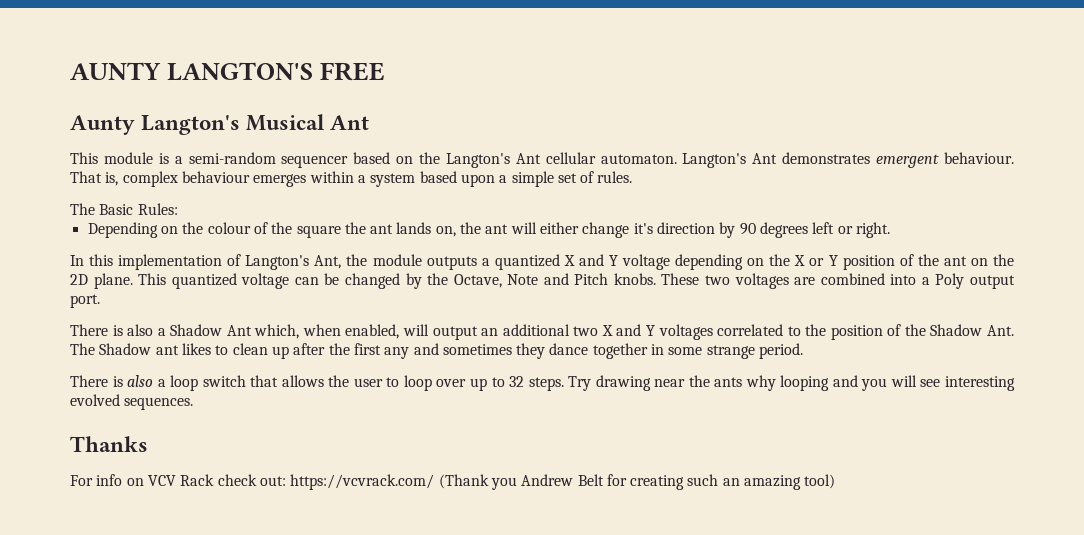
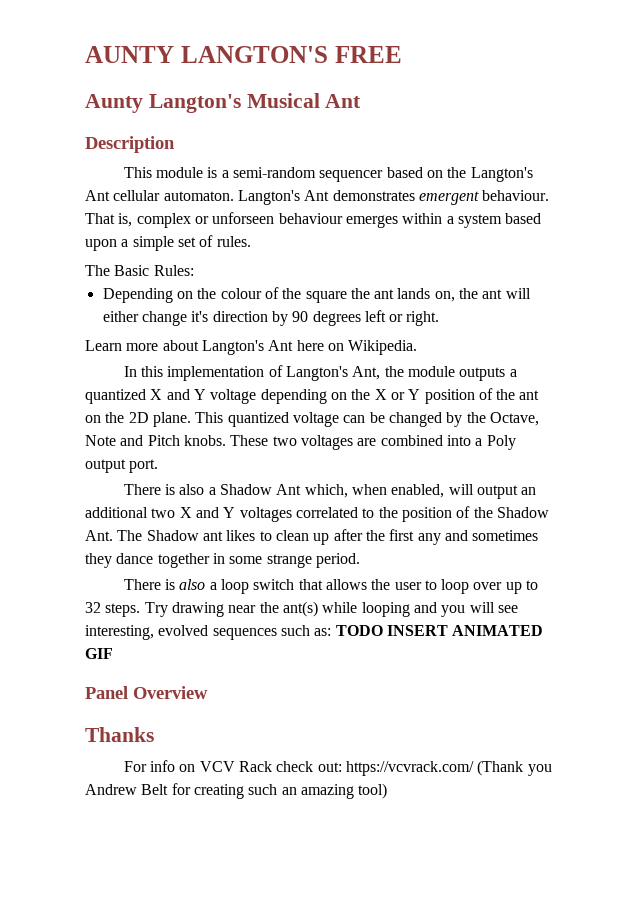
+ Description
- That is, complex behaviour emerges within a system based upon a simple set of rules.
+ That is, complex or unforseen behaviour emerges within a system based upon a simple set of rules.
+ Learn more about Langton's Ant here on Wikipedia.
- Try drawing near the ants why looping and you will see interesting evolved sequences.
+ Try drawing near the ant(s) while looping and you will see interesting, evolved sequences such as: TODO INSERT ANIMATED GIF
+ Panel Overview

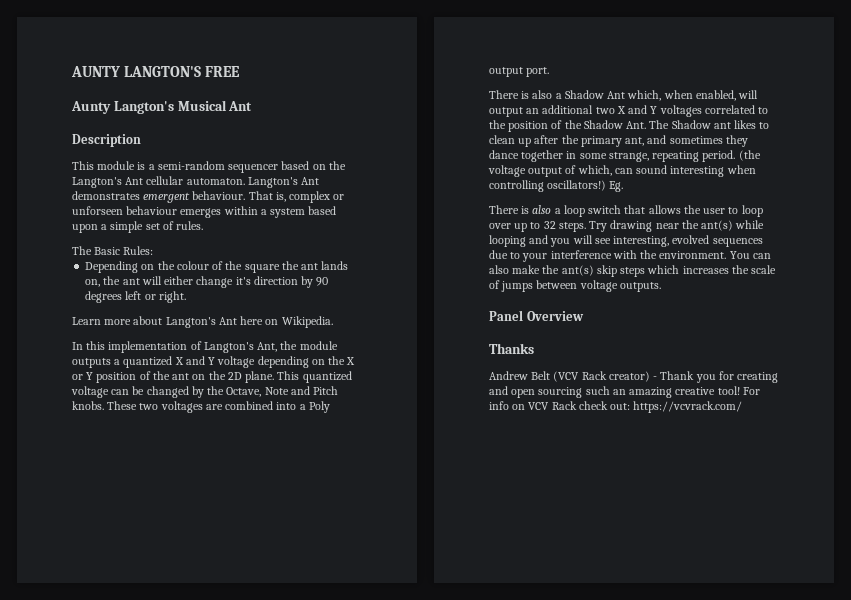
- There is also a Shadow Ant which, when enabled, will output an additional two X and Y voltages correlated to the position of the Shadow Ant. The Shadow ant likes to clean up after the first any and sometimes they dance together in some strange period.
+ There is also a Shadow Ant which, when enabled, will output an additional two X and Y voltages correlated to the position of the Shadow Ant. The Shadow ant likes to clean up after the primary ant, and sometimes they dance together in some strange, repeating period. (the voltage output of which, can sound interesting when controlling oscillators!) Eg.
- Try drawing near the ant(s) while looping and you will see interesting, evolved sequences such as: TODO INSERT ANIMATED GIF
+ Try drawing near the ant(s) while looping and you will see interesting, evolved sequences due to your interference with the environment. You can also make the ant(s) skip steps which increases the scale of jumps between voltage outputs.
  Panel Overview
  Thanks
- For info on VCV Rack check out: https://vcvrack.com/ (Thank you Andrew Belt for creating such an amazing tool)
+ Andrew Belt (VCV Rack creator) - Thank you for creating and open sourcing such an amazing creative tool! For info on VCV Rack check out: https://vcvrack.com/

